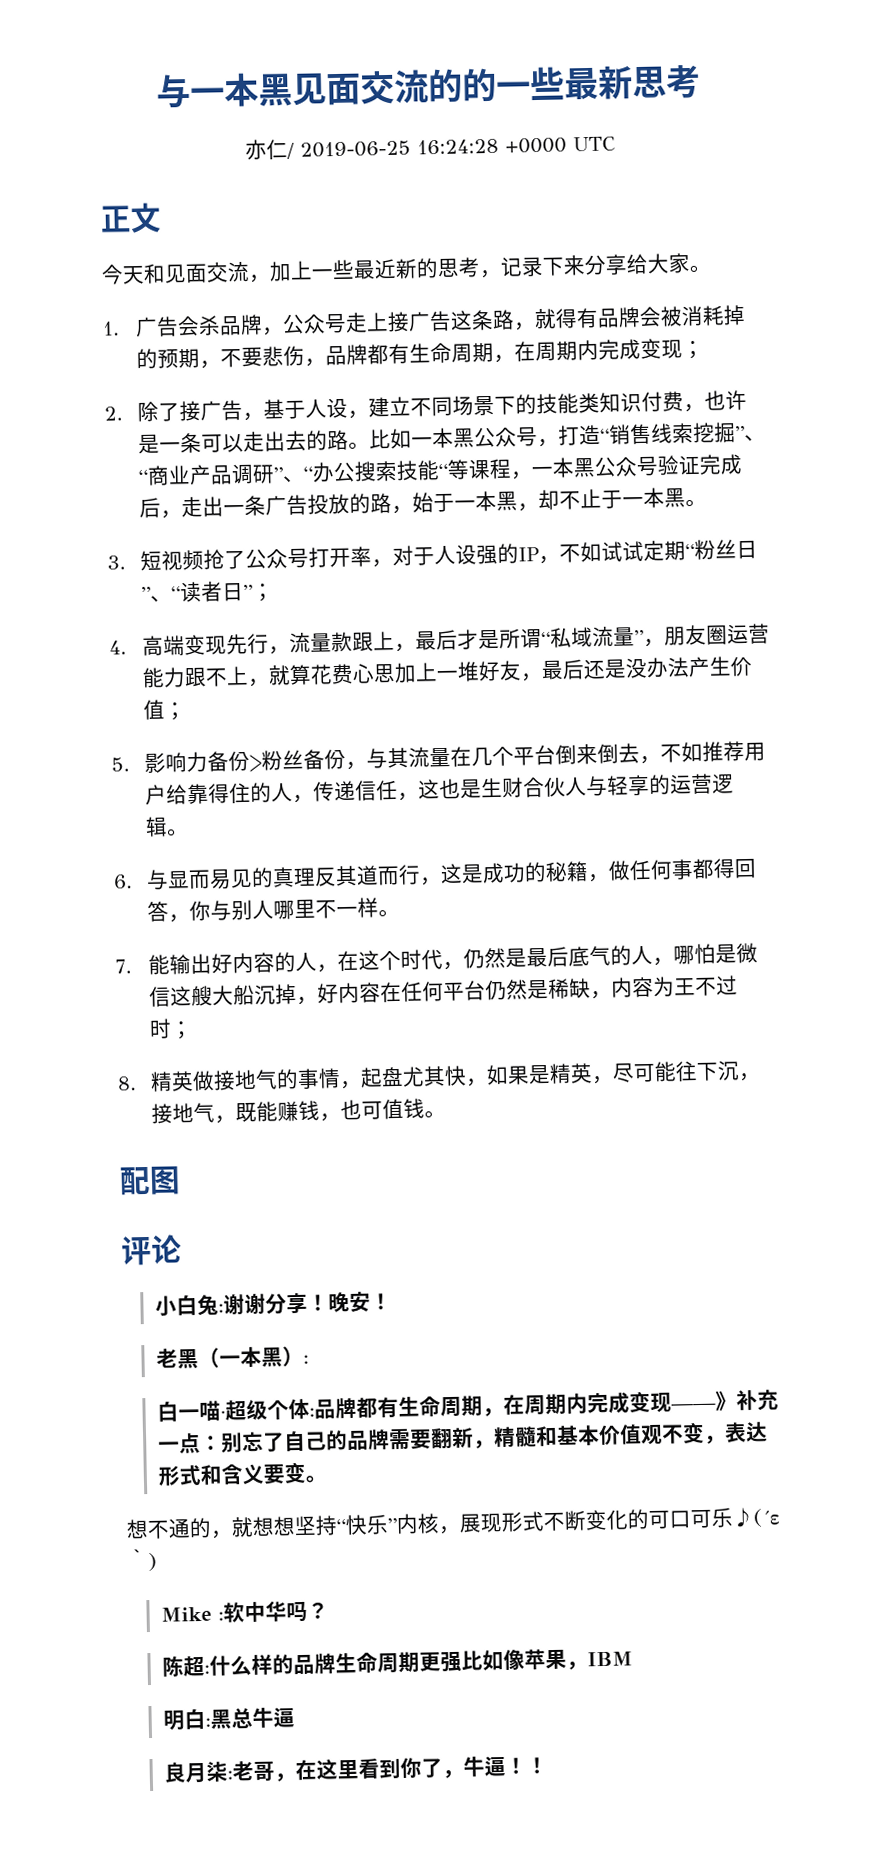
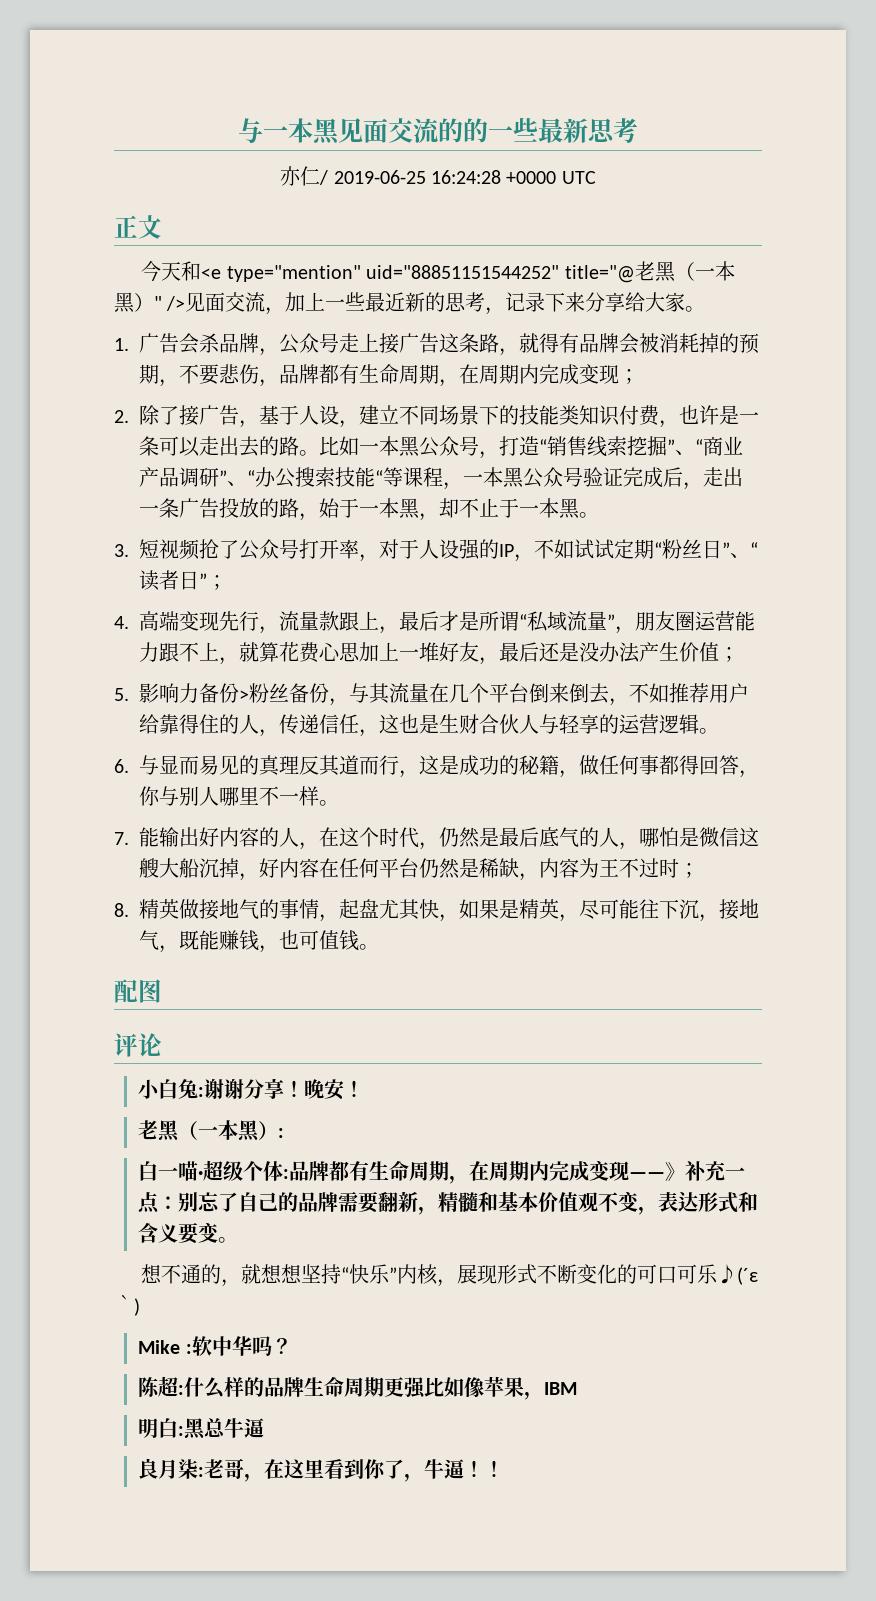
- 今天和见面交流，加上一些最近新的思考，记录下来分享给大家。
+ 今天和<e type="mention" uid="88851151544252" title="@老黑（一本黑）" />见面交流，加上一些最近新的思考，记录下来分享给大家。

